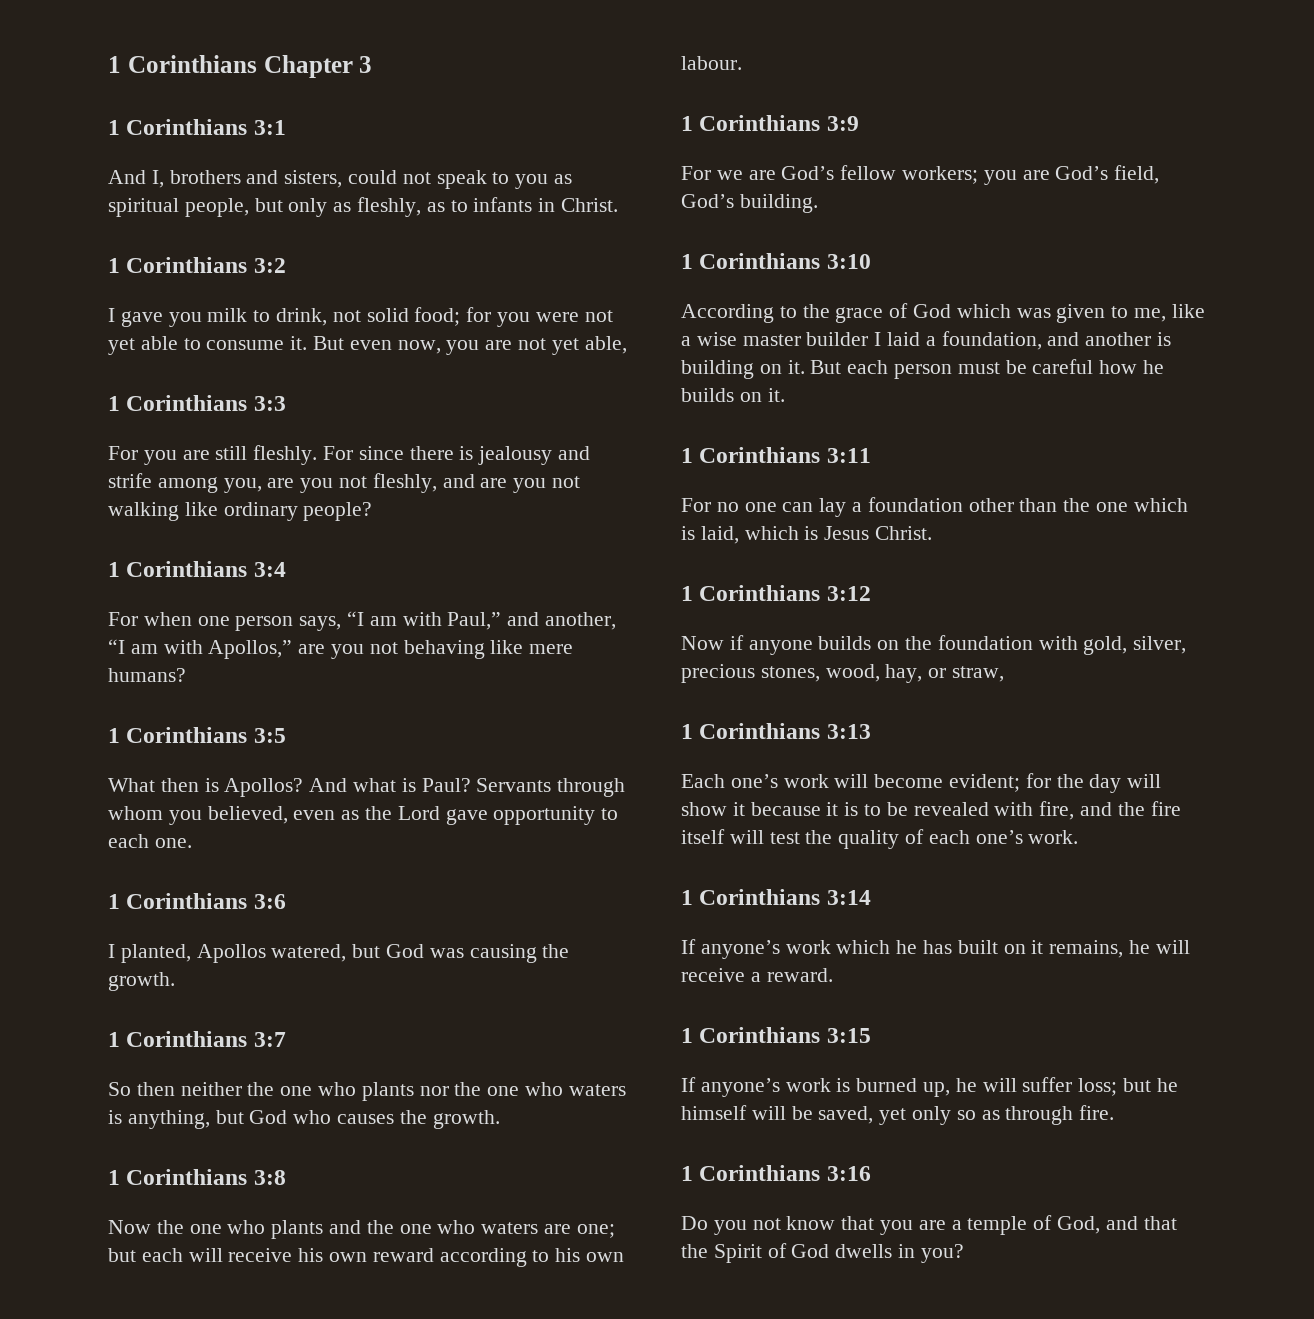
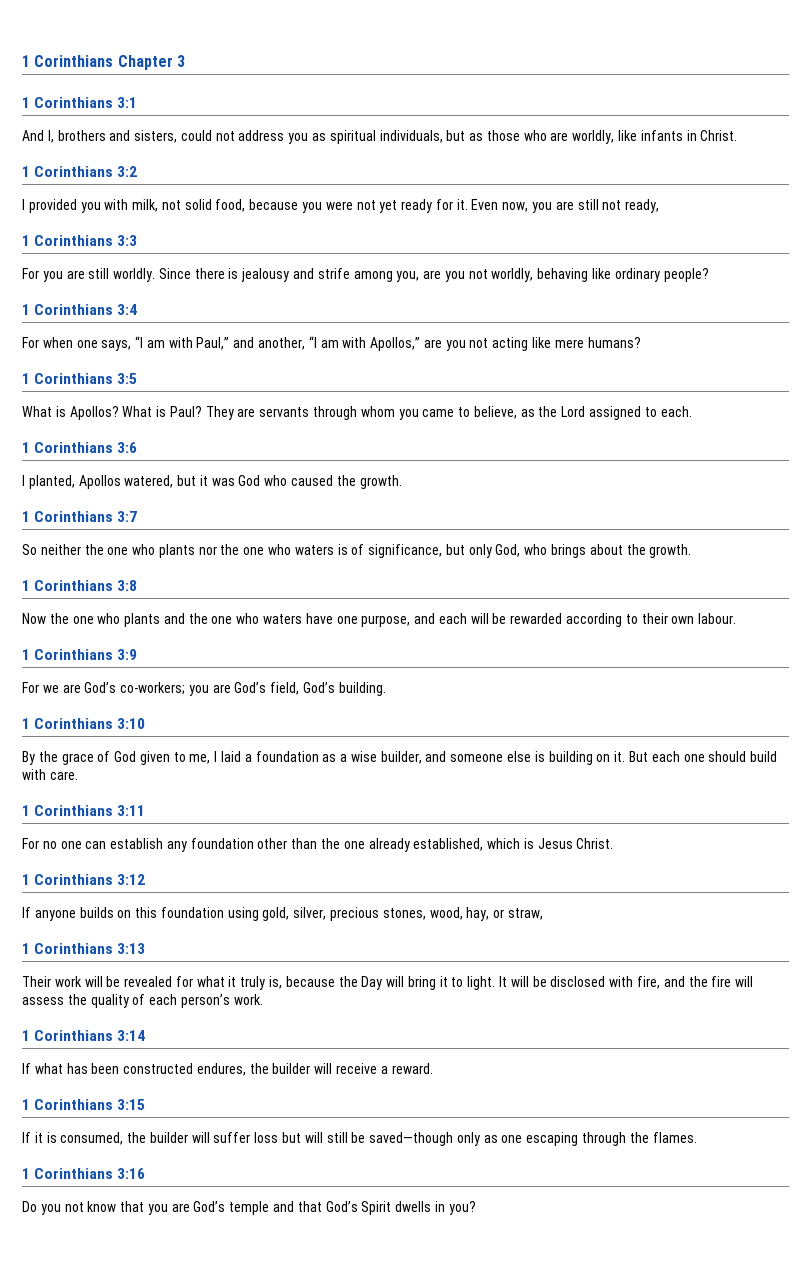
- And I, brothers and sisters, could not speak to you as spiritual people, but only as fleshly, as to infants in Christ.
+ And I, brothers and sisters, could not address you as spiritual individuals, but as those who are worldly, like infants in Christ.
- I gave you milk to drink, not solid food; for you were not yet able to consume it. But even now, you are not yet able,
+ I provided you with milk, not solid food, because you were not yet ready for it. Even now, you are still not ready,
- For you are still fleshly. For since there is jealousy and strife among you, are you not fleshly, and are you not walking like ordinary people?
+ For you are still worldly. Since there is jealousy and strife among you, are you not worldly, behaving like ordinary people?
- For when one person says, “I am with Paul,” and another, “I am with Apollos,” are you not behaving like mere humans?
+ For when one says, “I am with Paul,” and another, “I am with Apollos,” are you not acting like mere humans?
- What then is Apollos?
+ What is Apollos?
- And what is Paul? Servants through whom you believed, even as the Lord gave opportunity to each one.
+ What is Paul? They are servants through whom you came to believe, as the Lord assigned to each.
- I planted, Apollos watered, but God was causing the growth.
+ I planted, Apollos watered, but it was God who caused the growth.
- So then neither the one who plants nor the one who waters is anything, but God who causes the growth.
+ So neither the one who plants nor the one who waters is of significance, but only God, who brings about the growth.
- Now the one who plants and the one who waters are one; but each will receive his own reward according to his own labour.
+ Now the one who plants and the one who waters have one purpose, and each will be rewarded according to their own labour.
- For we are God’s fellow workers; you are God’s field, God’s building.
+ For we are God’s co-workers; you are God’s field, God’s building.
- According to the grace of God which was given to me, like a wise master builder I laid a foundation, and another is building on it.
+ By the grace of God given to me, I laid a foundation as a wise builder, and someone else is building on it.
- But each person must be careful how he builds on it.
+ But each one should build with care.
- For no one can lay a foundation other than the one which is laid, which is Jesus Christ.
+ For no one can establish any foundation other than the one already established, which is Jesus Christ.
- Now if anyone builds on the foundation with gold, silver, precious stones, wood, hay, or straw,
+ If anyone builds on this foundation using gold, silver, precious stones, wood, hay, or straw,
- Each one’s work will become evident; for the day will show it because it is to be revealed with fire, and the fire itself will test the quality of each one’s work.
+ Their work will be revealed for what it truly is, because the Day will bring it to light. It will be disclosed with fire, and the fire will assess the quality of each person’s work.
- If anyone’s work which he has built on it remains, he will receive a reward.
+ If what has been constructed endures, the builder will receive a reward.
- If anyone’s work is burned up, he will suffer loss; but he himself will be saved, yet only so as through fire.
+ If it is consumed, the builder will suffer loss but will still be saved—though only as one escaping through the flames.
- Do you not know that you are a temple of God, and that the Spirit of God dwells in you?
+ Do you not know that you are God’s temple and that God’s Spirit dwells in you?

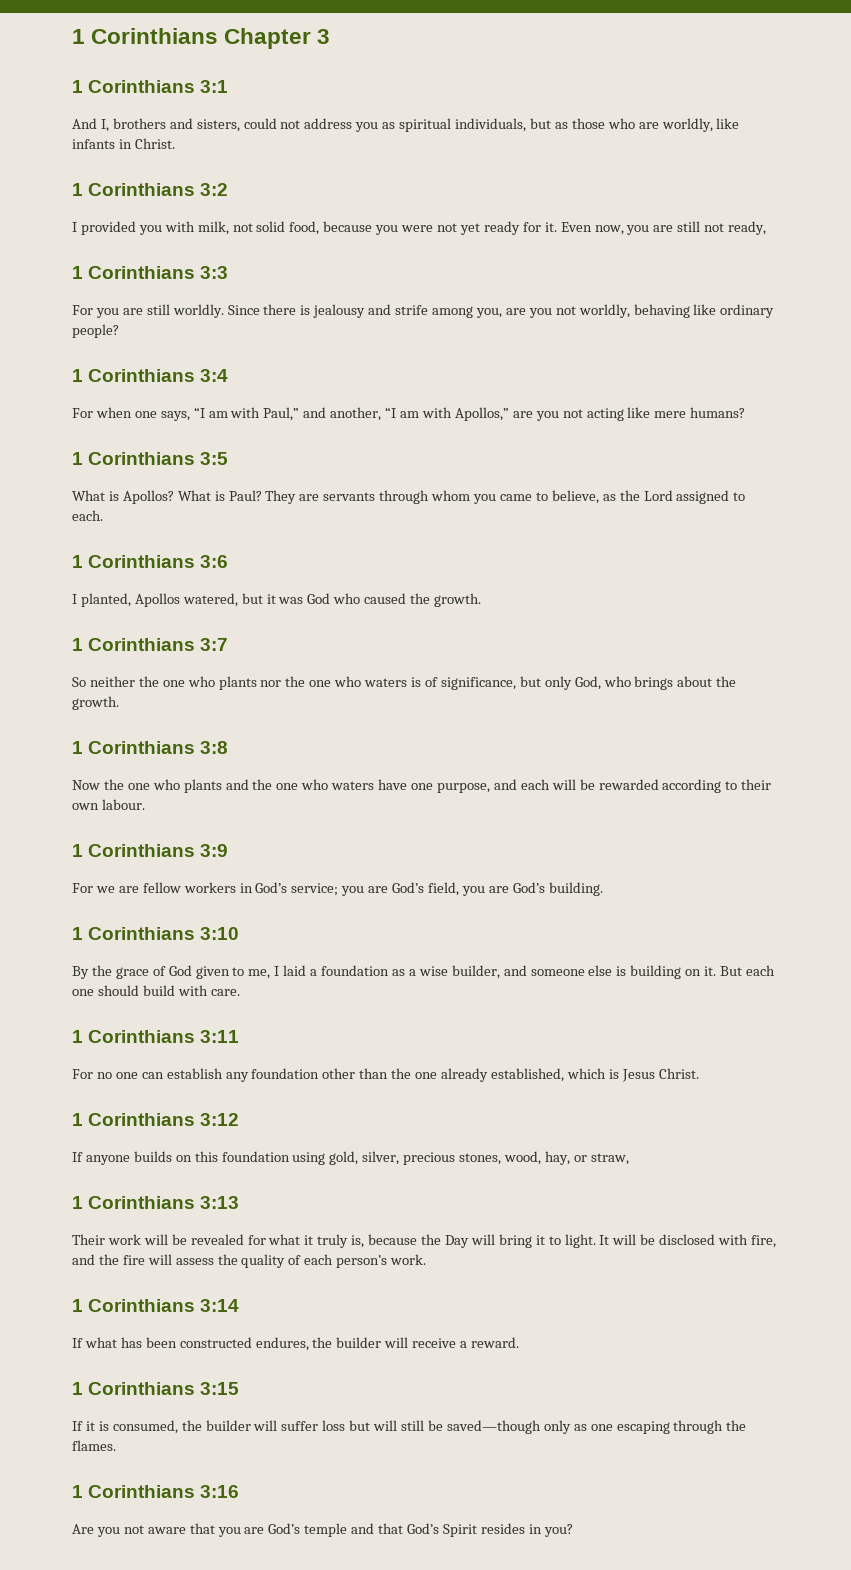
- For we are God’s co-workers; you are God’s field, God’s building.
+ For we are fellow workers in God’s service; you are God’s field, you are God’s building.
- Do you not know that you are God’s temple and that God’s Spirit dwells in you?
+ Are you not aware that you are God’s temple and that God’s Spirit resides in you?

